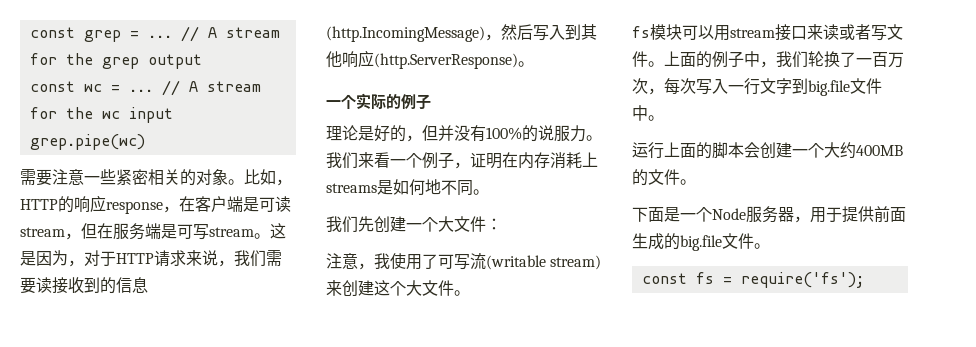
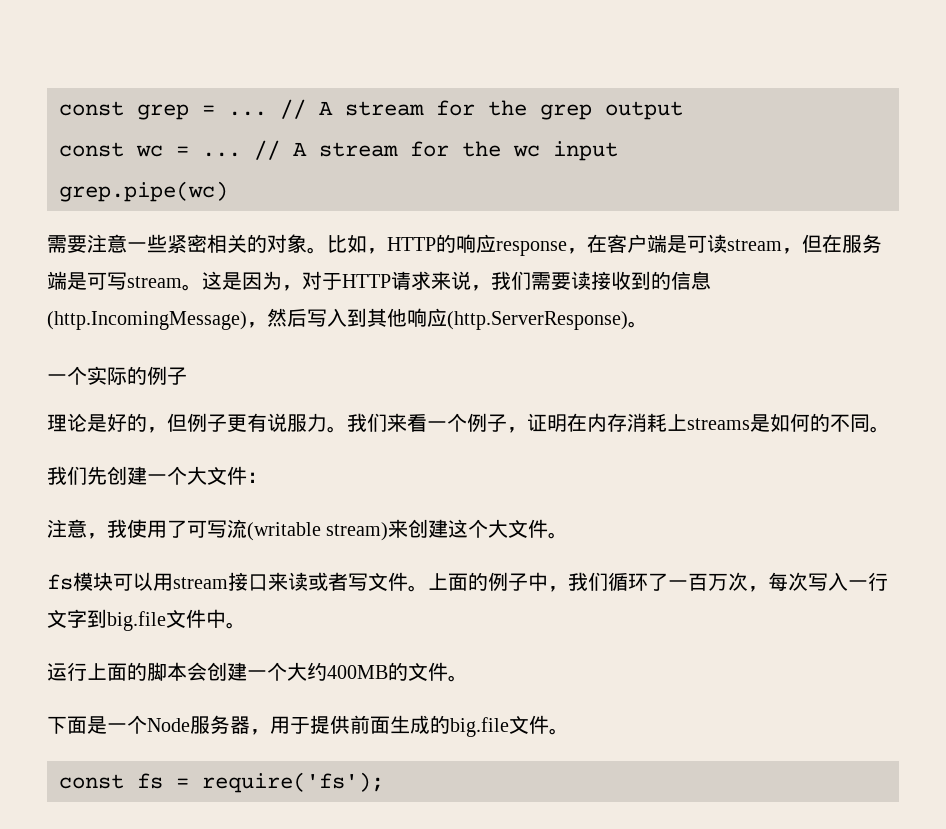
- 理论是好的，但并没有100%的说服力。
+ 理论是好的，但例子更有说服力。
- 我们来看一个例子，证明在内存消耗上streams是如何地不同。
+ 我们来看一个例子，证明在内存消耗上streams是如何的不同。
- 上面的例子中，我们轮换了一百万次，每次写入一行文字到big.file文件中。
+ 上面的例子中，我们循环了一百万次，每次写入一行文字到big.file文件中。

